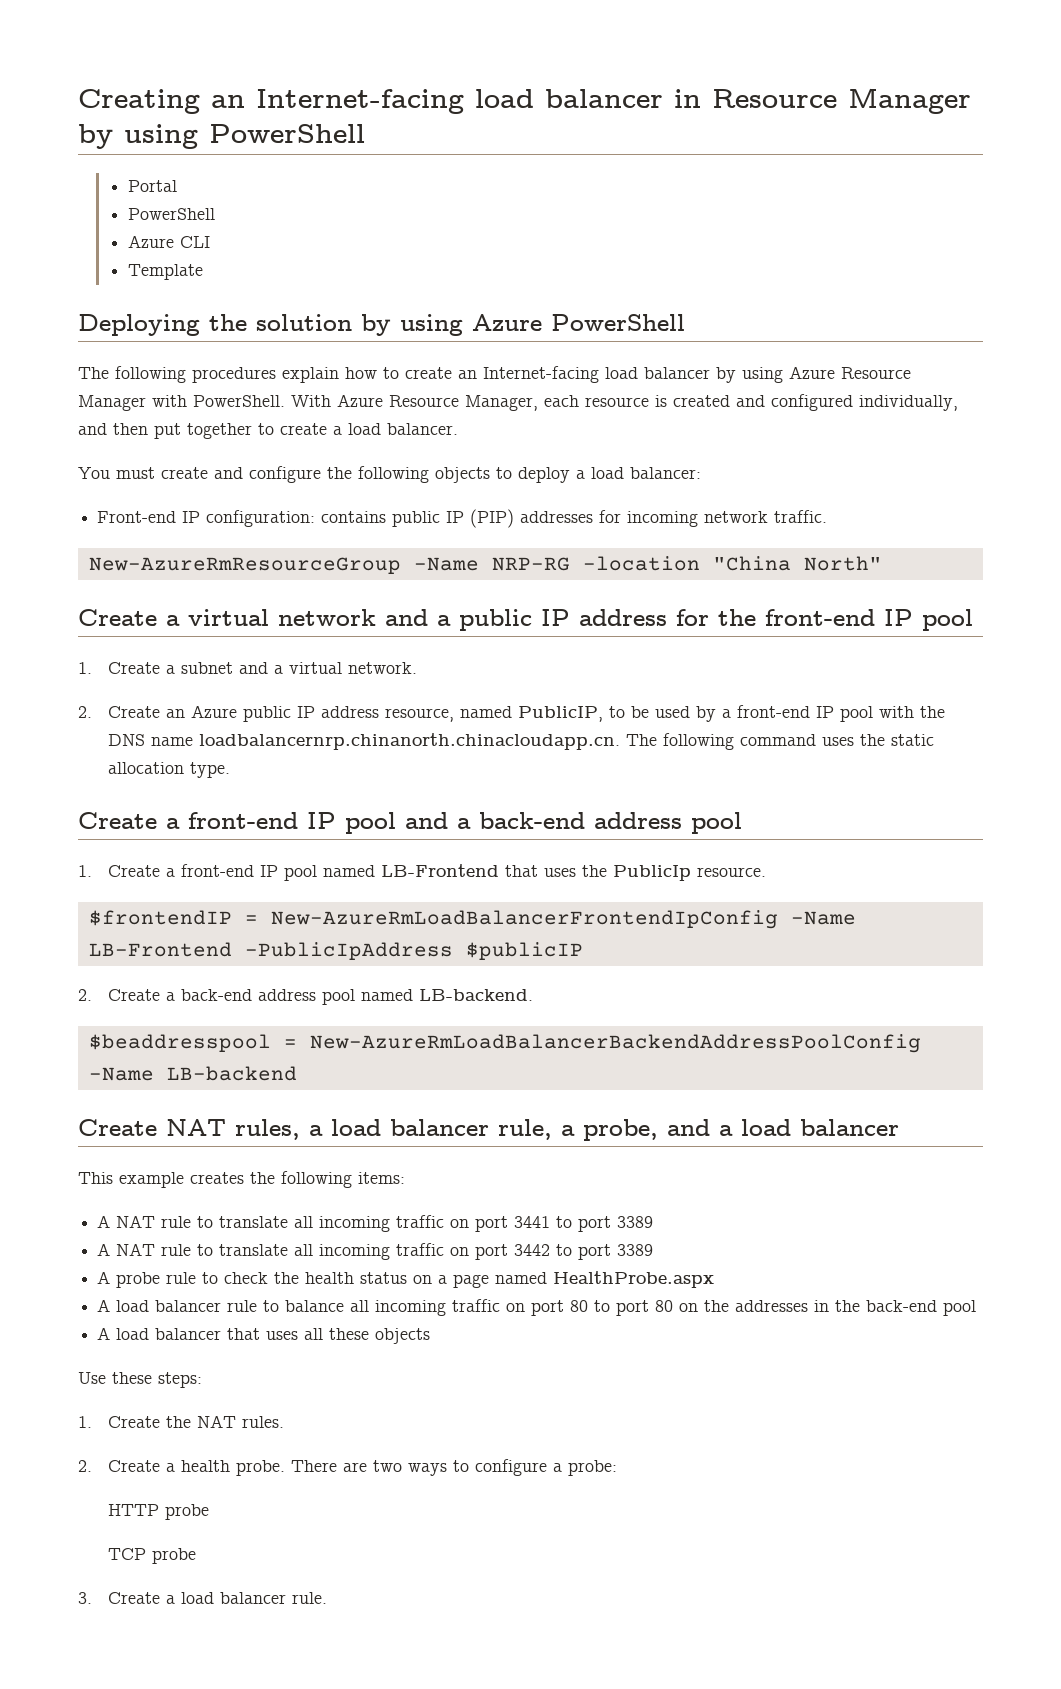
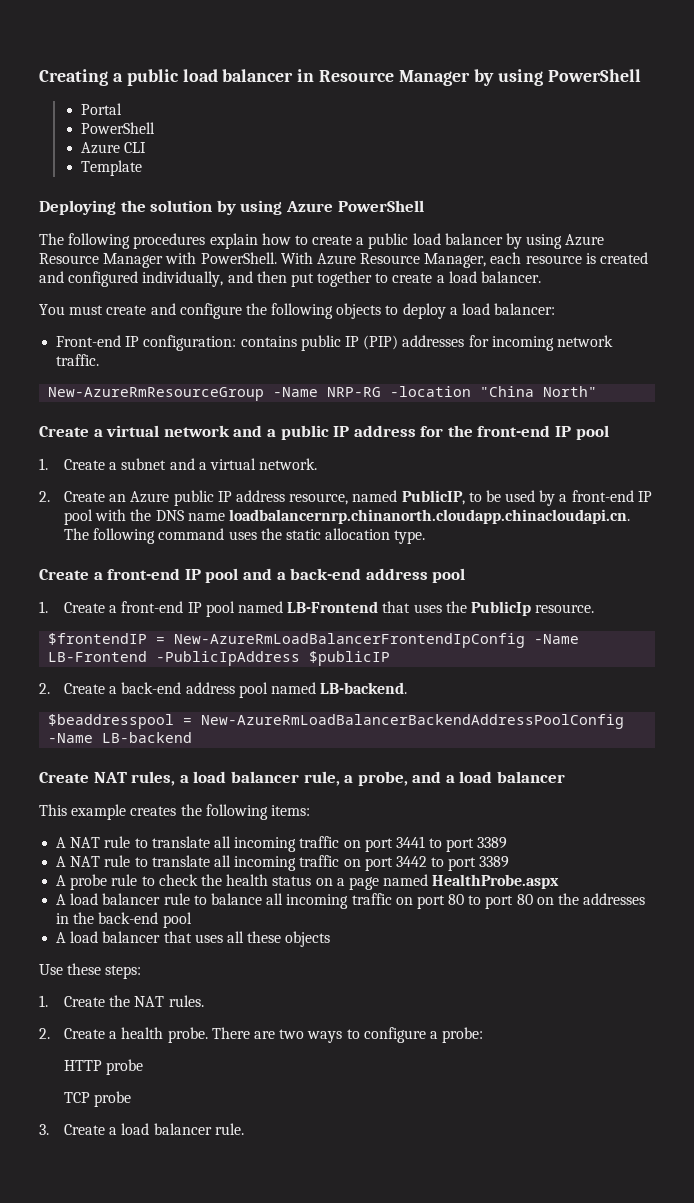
- Creating an Internet-facing load balancer in Resource Manager by using PowerShell
+ Creating a public load balancer in Resource Manager by using PowerShell
- The following procedures explain how to create an Internet-facing load balancer by using Azure Resource Manager with PowerShell.
+ The following procedures explain how to create a public load balancer by using Azure Resource Manager with PowerShell.
- 2. Create an Azure public IP address resource, named PublicIP, to be used by a front-end IP pool with the DNS name loadbalancernrp.chinanorth.chinacloudapp.cn. The following command uses the static allocation type.
+ 2. Create an Azure public IP address resource, named PublicIP, to be used by a front-end IP pool with the DNS name loadbalancernrp.chinanorth.cloudapp.chinacloudapi.cn. The following command uses the static allocation type.

